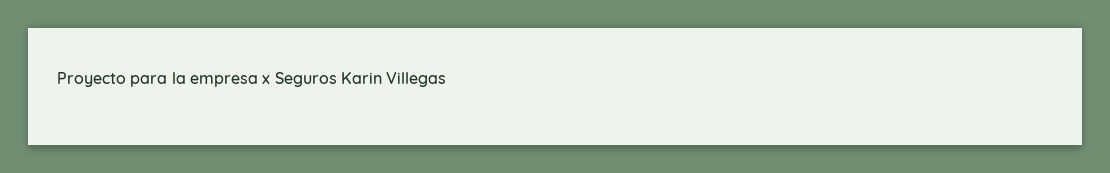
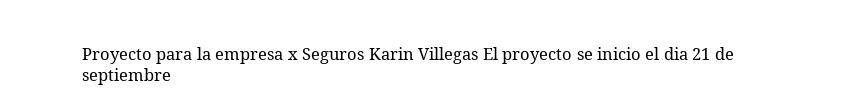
- Proyecto para la empresa x Seguros Karin Villegas
+ Proyecto para la empresa x Seguros Karin Villegas El proyecto se inicio el dia 21 de septiembre

